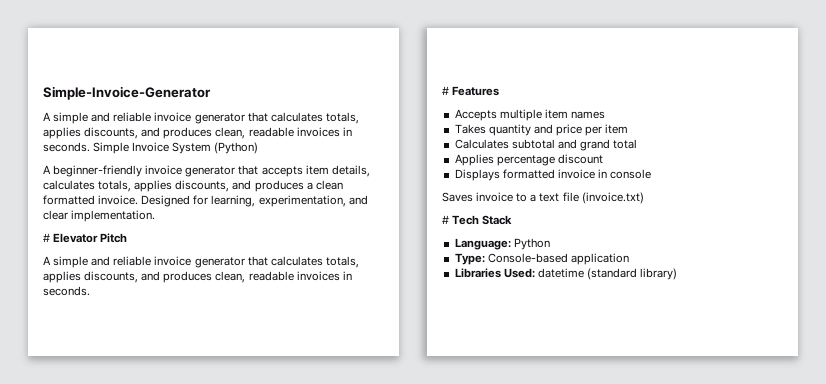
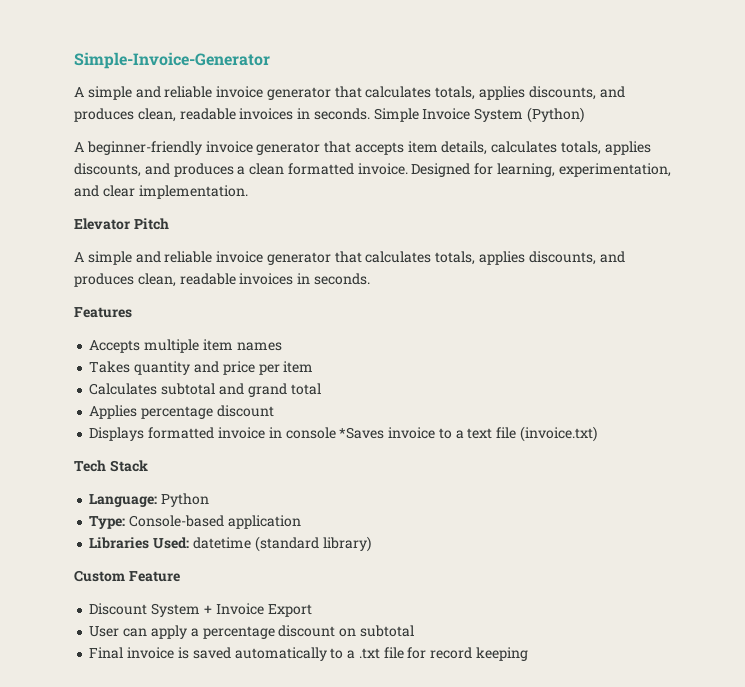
- # Elevator Pitch
+ Elevator Pitch
- # Features
+ Features
- Displays formatted invoice in console
- Saves invoice to a text file (invoice.txt)
+ Displays formatted invoice in console *Saves invoice to a text file (invoice.txt)
- # Tech Stack
+ Tech Stack
+ Custom Feature
+ Discount System + Invoice Export
+ User can apply a percentage discount on subtotal
+ Final invoice is saved automatically to a .txt file for record keeping

